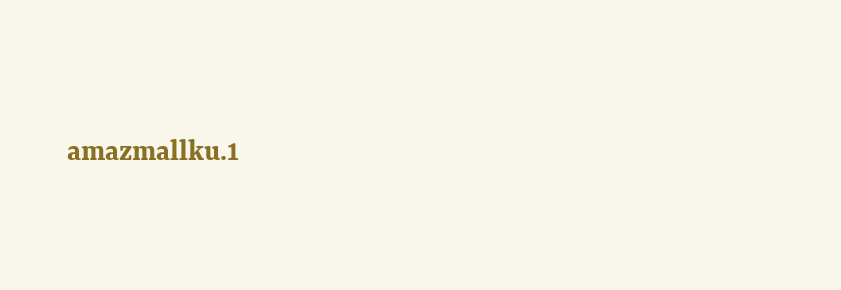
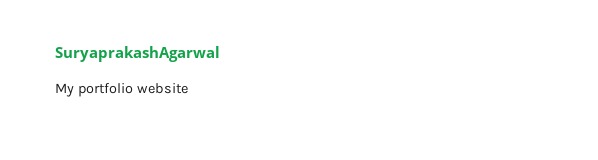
- amazmallku.1
+ SuryaprakashAgarwal
+ My portfolio website

